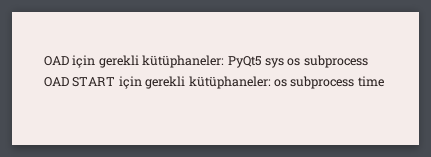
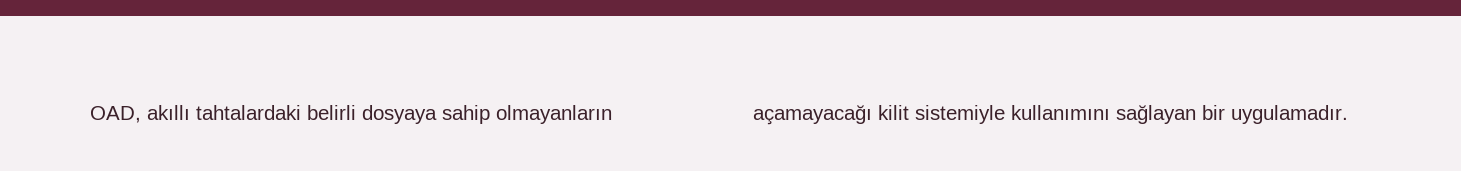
- OAD için gerekli kütüphaneler: PyQt5 sys os subprocess
- OAD START için gerekli kütüphaneler: os subprocess time
+ OAD, akıllı tahtalardaki belirli dosyaya sahip olmayanların açamayacağı kilit sistemiyle kullanımını sağlayan bir uygulamadır.

